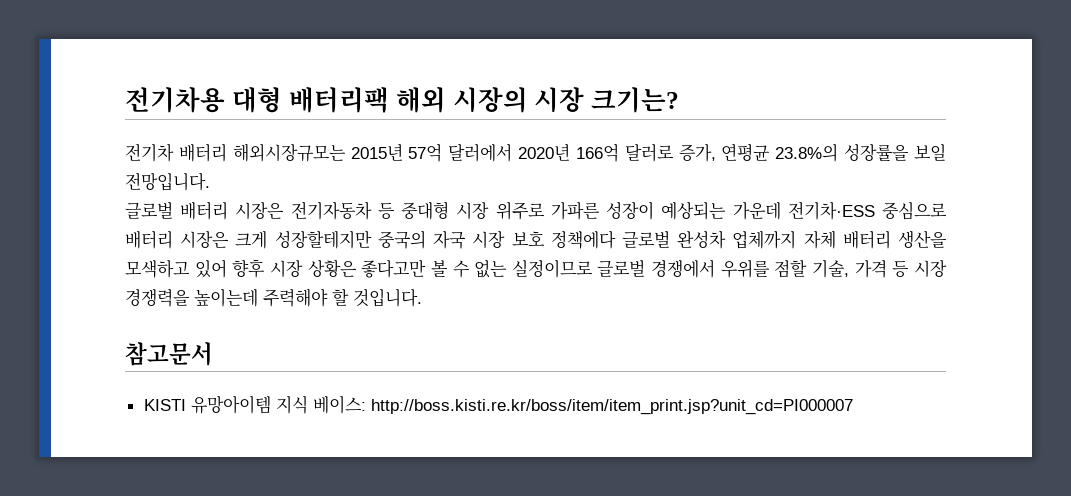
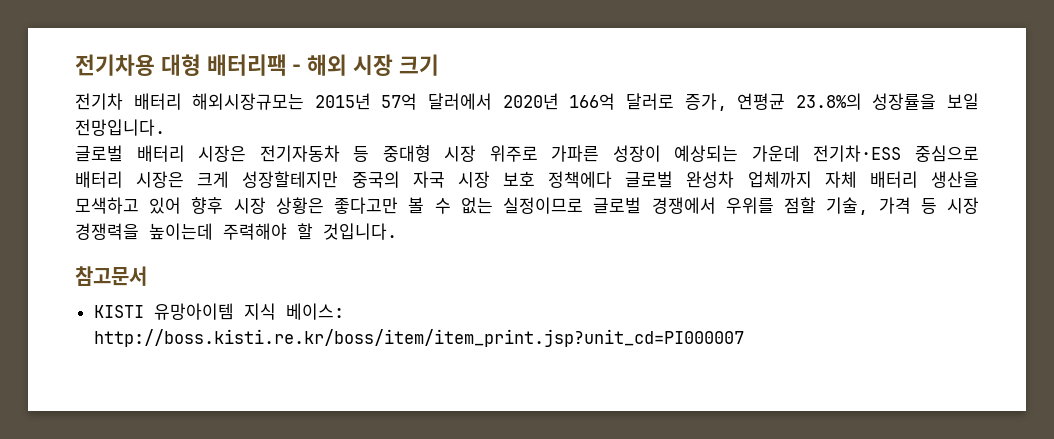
- 전기차용 대형 배터리팩 해외 시장의 시장 크기는?
+ 전기차용 대형 배터리팩 - 해외 시장 크기

